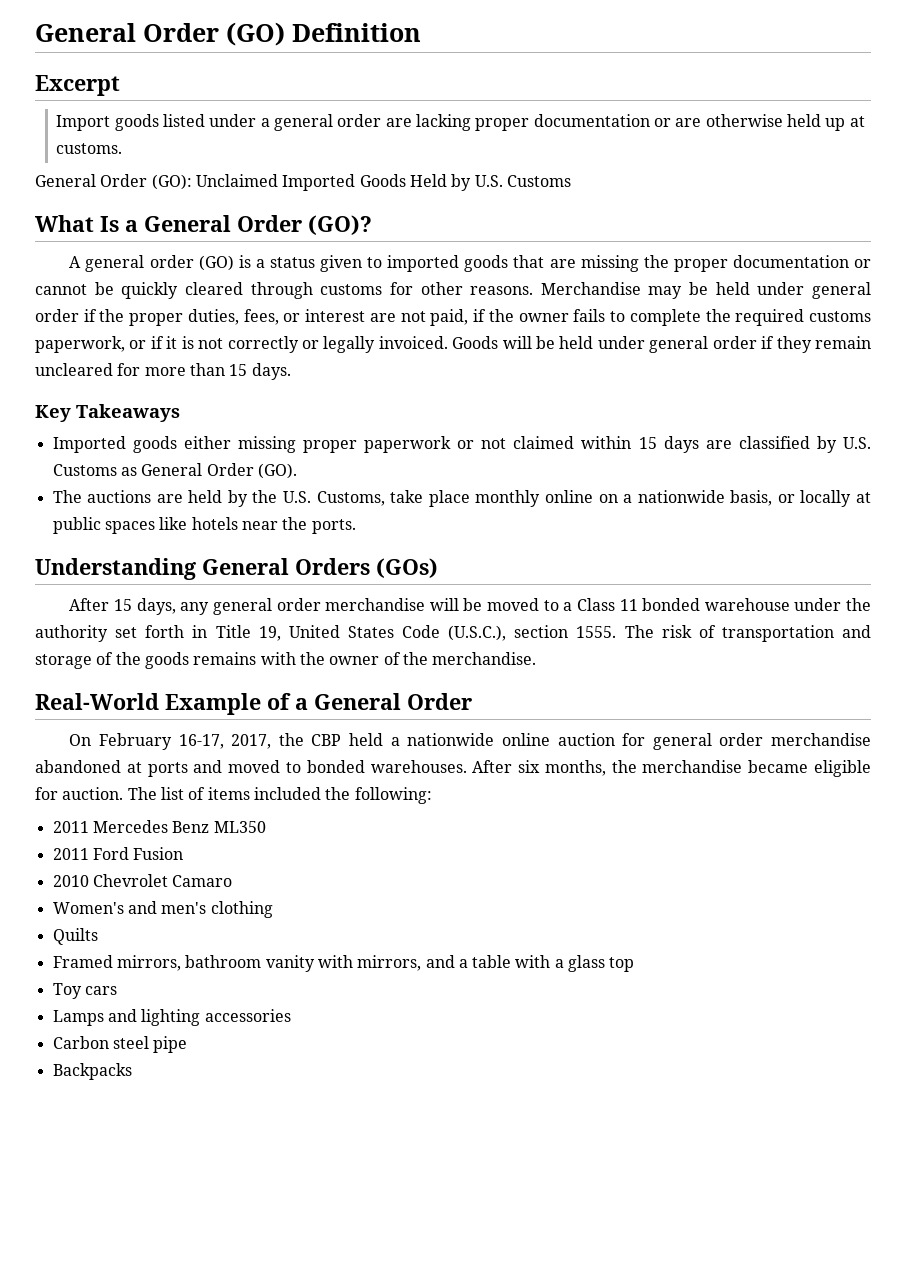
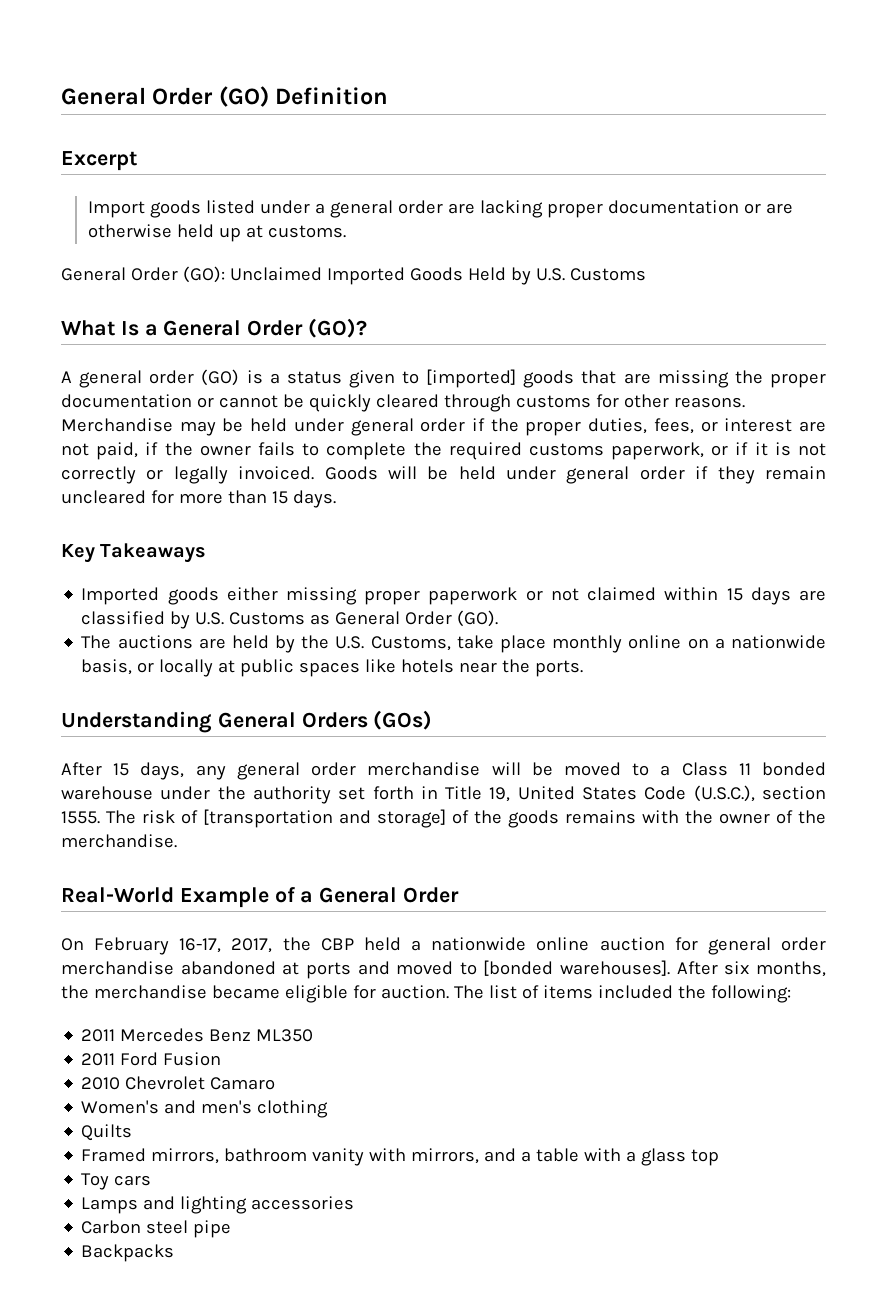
- A general order (GO) is a status given to imported goods that are missing the proper documentation or cannot be quickly cleared through customs for other reasons.
+ A general order (GO) is a status given to [imported] goods that are missing the proper documentation or cannot be quickly cleared through customs for other reasons.
- The risk of transportation and storage of the goods remains with the owner of the merchandise.
+ The risk of [transportation and storage] of the goods remains with the owner of the merchandise.
- On February 16-17, 2017, the CBP held a nationwide online auction for general order merchandise abandoned at ports and moved to bonded warehouses.
+ On February 16-17, 2017, the CBP held a nationwide online auction for general order merchandise abandoned at ports and moved to [bonded warehouses].

